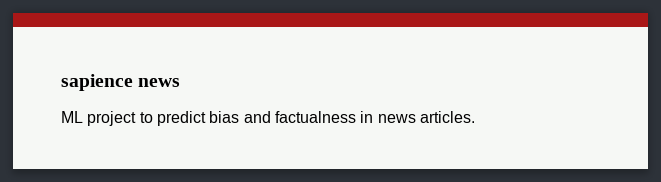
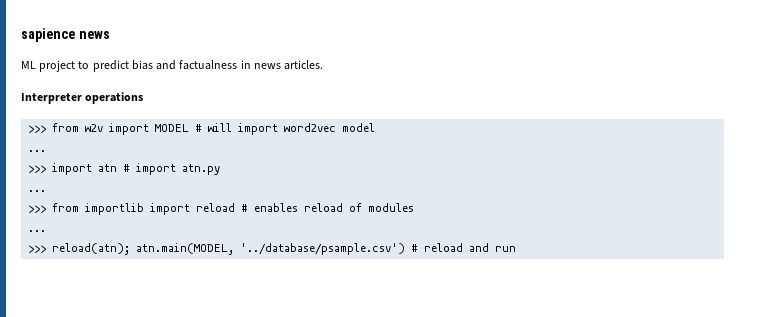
+ Interpreter operations
+ >>> from w2v import MODEL # will import word2vec model
+ ...
+ >>> import atn # import atn.py
+ ...
+ >>> from importlib import reload # enables reload of modules
+ ...
+ >>> reload(atn); atn.main(MODEL, '../database/psample.csv') # reload and run

